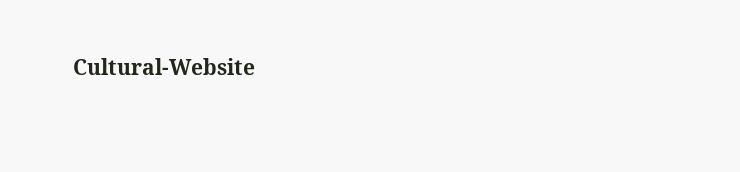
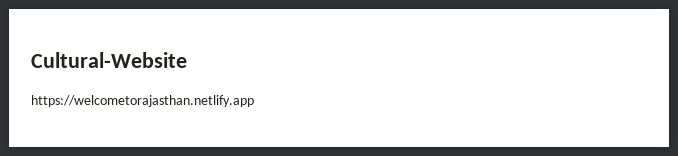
+ https://welcometorajasthan.netlify.app

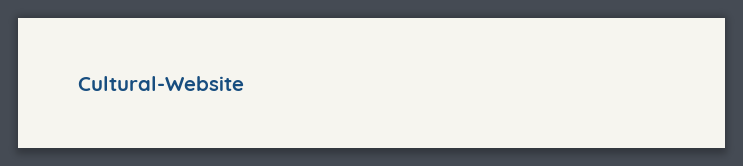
- https://welcometorajasthan.netlify.app

